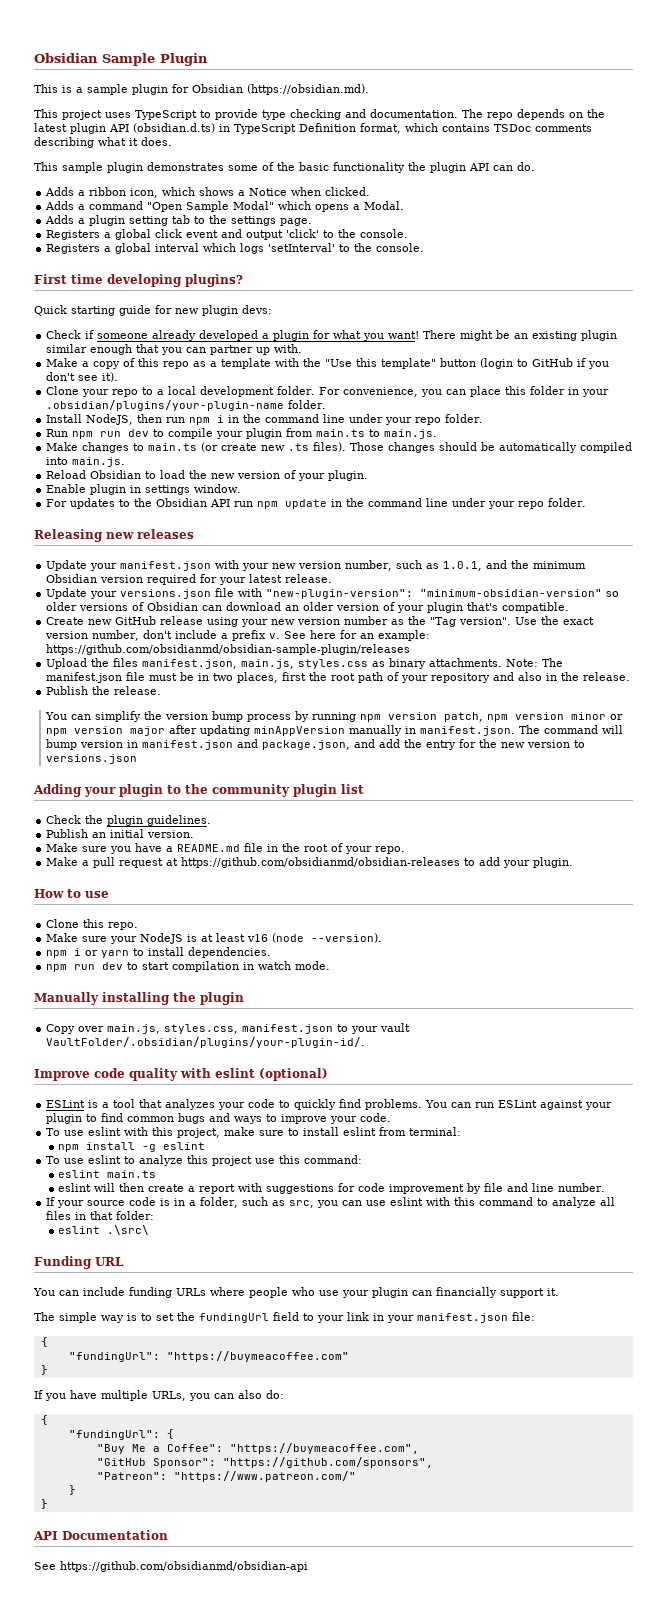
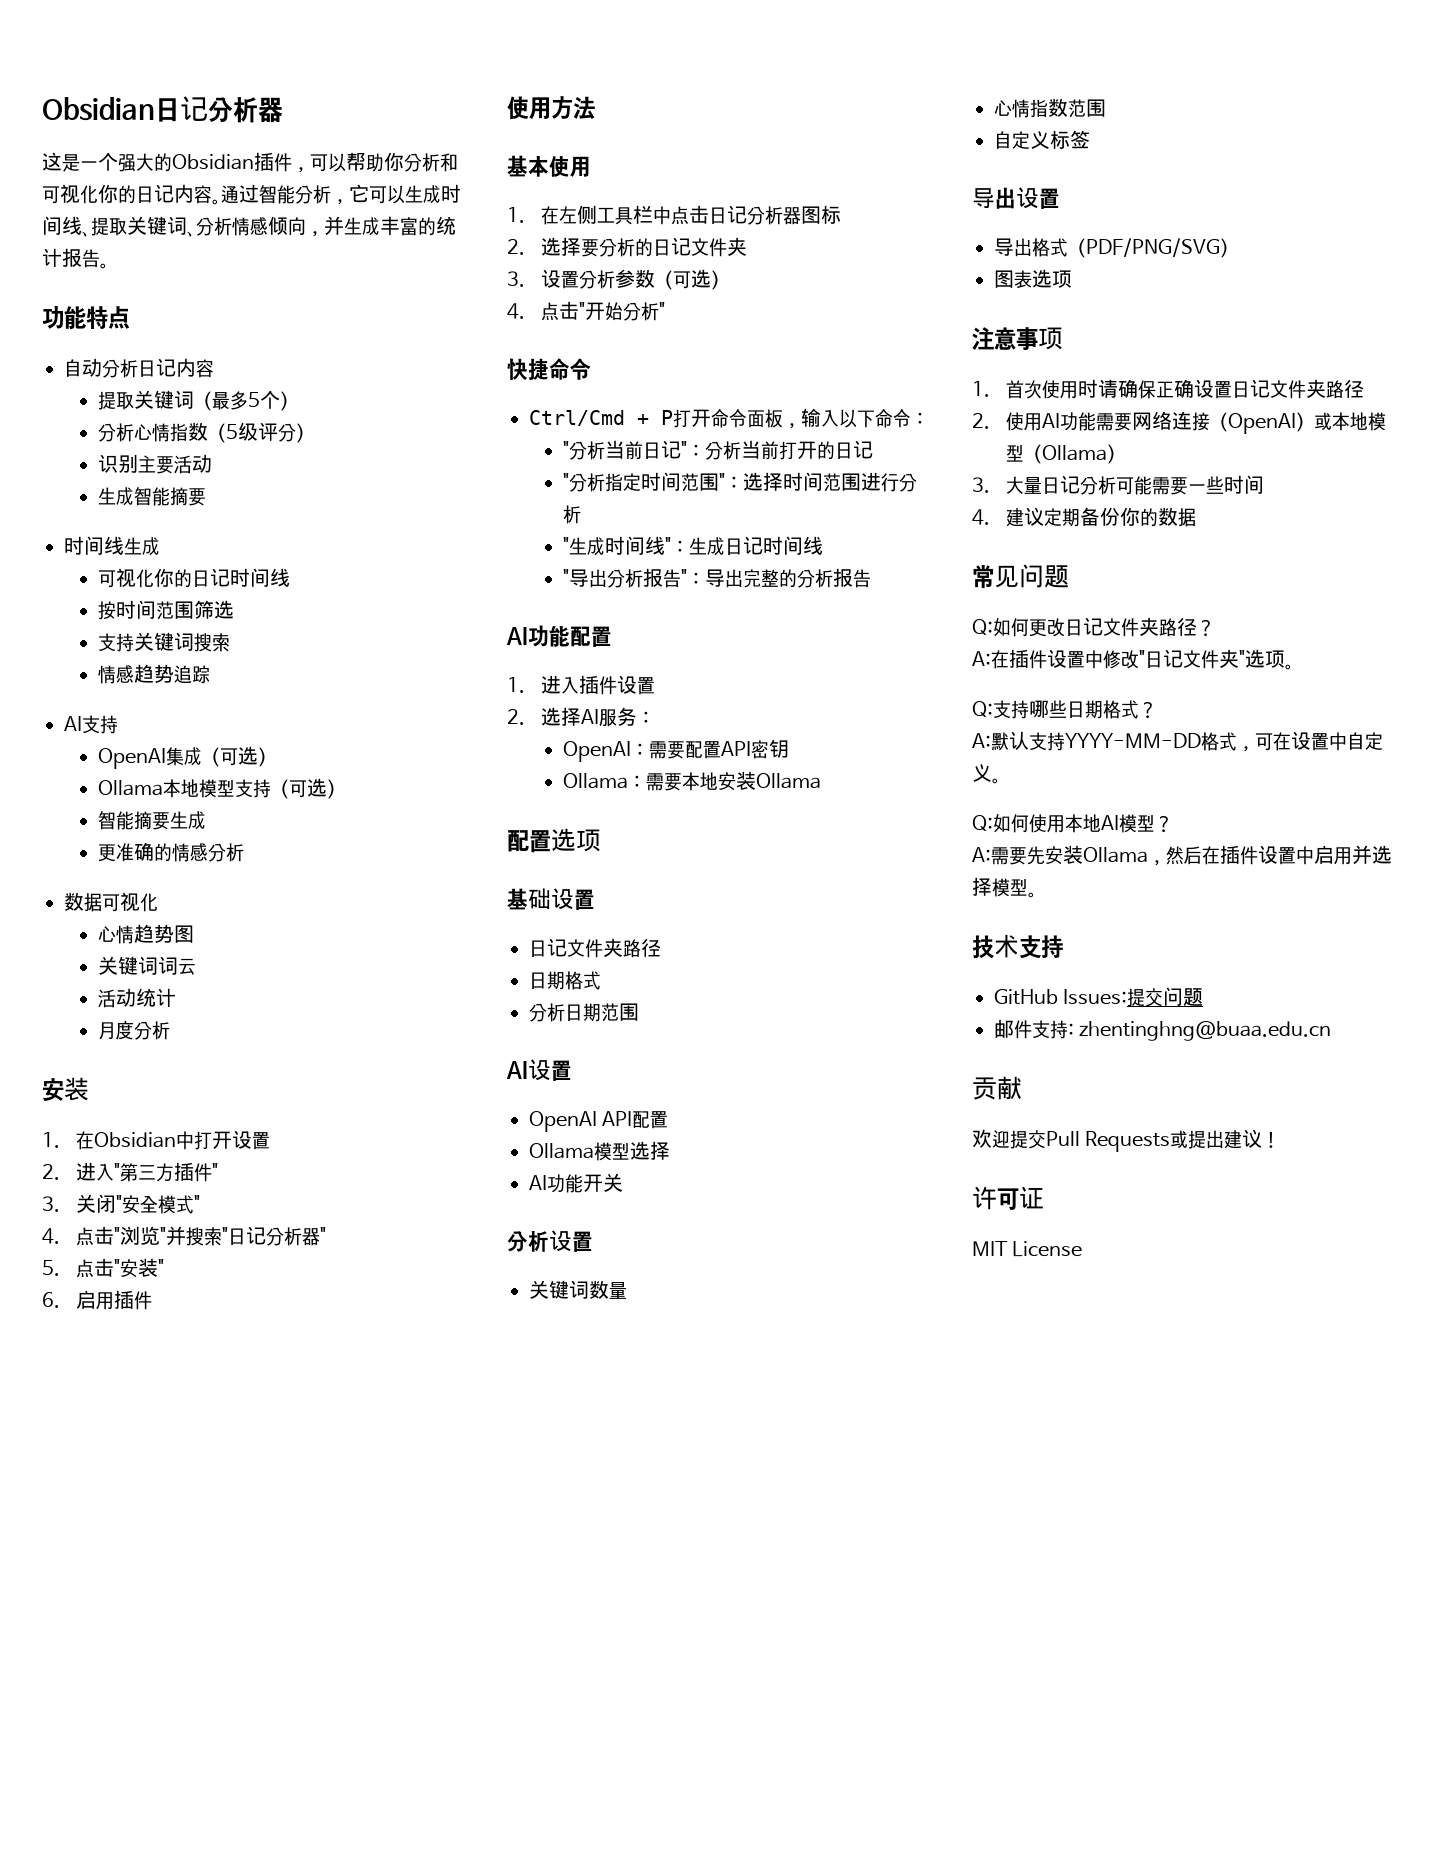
- Obsidian Sample Plugin
- This is a sample plugin for Obsidian (https://obsidian.md).
- This project uses TypeScript to provide type checking and documentation. The repo depends on the latest plugin API (obsidian.d.ts) in TypeScript Definition format, which contains TSDoc comments describing what it does.
- This sample plugin demonstrates some of the basic functionality the plugin API can do.
- Adds a ribbon icon, which shows a Notice when clicked.
- Adds a command "Open Sample Modal" which opens a Modal.
- Adds a plugin setting tab to the settings page.
- Registers a global click event and output 'click' to the console.
- Registers a global interval which logs 'setInterval' to the console.
- First time developing plugins?
- Quick starting guide for new plugin devs:
- Check if someone already developed a plugin for what you want! There might be an existing plugin similar enough that you can partner up with.
- Make a copy of this repo as a template with the "Use this template" button (login to GitHub if you don't see it).
- Clone your repo to a local development folder. For convenience, you can place this folder in your .obsidian/plugins/your-plugin-name folder.
- Install NodeJS, then run npm i in the command line under your repo folder.
- Run npm run dev to compile your plugin from main.ts to main.js.
- Make changes to main.ts (or create new .ts files). Those changes should be automatically compiled into main.js.
- Reload Obsidian to load the new version of your plugin.
- Enable plugin in settings window.
- For updates to the Obsidian API run npm update in the command line under your repo folder.
- Releasing new releases
- Update your manifest.json with your new version number, such as 1.0.1, and the minimum Obsidian version required for your latest release.
- Update your versions.json file with "new-plugin-version": "minimum-obsidian-version" so older versions of Obsidian can download an older version of your plugin that's compatible.
- Create new GitHub release using your new version number as the "Tag version". Use the exact version number, don't include a prefix v. See here for an example: https://github.com/obsidianmd/obsidian-sample-plugin/releases
- Upload the files manifest.json, main.js, styles.css as binary attachments. Note: The manifest.json file must be in two places, first the root path of your repository and also in the release.
- Publish the release.
- You can simplify the version bump process by running npm version patch, npm version minor or npm version major after updating minAppVersion manually in manifest.json. The command will bump version in manifest.json and package.json, and add the entry for the new version to versions.json
- Adding your plugin to the community plugin list
- Check the plugin guidelines.
- Publish an initial version.
- Make sure you have a README.md file in the root of your repo.
- Make a pull request at https://github.com/obsidianmd/obsidian-releases to add your plugin.
- How to use
- Clone this repo.
- Make sure your NodeJS is at least v16 (node --version).
- npm i or yarn to install dependencies.
- npm run dev to start compilation in watch mode.
- Manually installing the plugin
- Copy over main.js, styles.css, manifest.json to your vault VaultFolder/.obsidian/plugins/your-plugin-id/.
- Improve code quality with eslint (optional)
- ESLint is a tool that analyzes your code to quickly find problems. You can run ESLint against your plugin to find common bugs and ways to improve your code.
- To use eslint with this project, make sure to install eslint from terminal:
- npm install -g eslint
- To use eslint to analyze this project use this command:
- eslint main.ts
- eslint will then create a report with suggestions for code improvement by file and line number.
- If your source code is in a folder, such as src, you can use eslint with this command to analyze all files in that folder:
- eslint .\src\
- Funding URL
- You can include funding URLs where people who use your plugin can financially support it.
- The simple way is to set the fundingUrl field to your link in your manifest.json file:
- {
- "fundingUrl": "https://buymeacoffee.com"
- }
- If you have multiple URLs, you can also do:
- {
- "fundingUrl": {
- "Buy Me a Coffee": "https://buymeacoffee.com",
- "GitHub Sponsor": "https://github.com/sponsors",
- "Patreon": "https://www.patreon.com/"
- }
- }
- API Documentation
- See https://github.com/obsidianmd/obsidian-api
+ Obsidian日记分析器
+ 这是一个强大的Obsidian插件，可以帮助你分析和可视化你的日记内容。通过智能分析，它可以生成时间线、提取关键词、分析情感倾向，并生成丰富的统计报告。
+ 功能特点
+ 自动分析日记内容
+ 提取关键词（最多5个）
+ 分析心情指数（5级评分）
+ 识别主要活动
+ 生成智能摘要
+ 时间线生成
+ 可视化你的日记时间线
+ 按时间范围筛选
+ 支持关键词搜索
+ 情感趋势追踪
+ AI支持
+ OpenAI集成（可选）
+ Ollama本地模型支持（可选）
+ 智能摘要生成
+ 更准确的情感分析
+ 数据可视化
+ 心情趋势图
+ 关键词词云
+ 活动统计
+ 月度分析
+ 安装
+ 1.在Obsidian中打开设置
+ 2.进入"第三方插件"
+ 3.关闭"安全模式"
+ 4.点击"浏览"并搜索"日记分析器"
+ 5.点击"安装"
+ 6.启用插件
+ 使用方法
+ 基本使用
+ 1.在左侧工具栏中点击日记分析器图标
+ 2.选择要分析的日记文件夹
+ 3.设置分析参数（可选）
+ 4.点击"开始分析"
+ 快捷命令
+ Ctrl/Cmd + P打开命令面板，输入以下命令：
+ "分析当前日记"：分析当前打开的日记
+ "分析指定时间范围"：选择时间范围进行分析
+ "生成时间线"：生成日记时间线
+ "导出分析报告"：导出完整的分析报告
+ AI功能配置
+ 1.进入插件设置
+ 2.选择AI服务：
+ OpenAI：需要配置API密钥
+ Ollama：需要本地安装Ollama
+ 配置选项
+ 基础设置
+ 日记文件夹路径
+ 日期格式
+ 分析日期范围
+ AI设置
+ OpenAI API配置
+ Ollama模型选择
+ AI功能开关
+ 分析设置
+ 关键词数量
+ 心情指数范围
+ 自定义标签
+ 导出设置
+ 导出格式（PDF/PNG/SVG）
+ 图表选项
+ 注意事项
+ 1.首次使用时请确保正确设置日记文件夹路径
+ 2.使用AI功能需要网络连接（OpenAI）或本地模型（Ollama）
+ 3.大量日记分析可能需要一些时间
+ 4.建议定期备份你的数据
+ 常见问题
+ Q:如何更改日记文件夹路径？
+ A:在插件设置中修改"日记文件夹"选项。
+ Q:支持哪些日期格式？
+ A:默认支持YYYY-MM-DD格式，可在设置中自定义。
+ Q:如何使用本地AI模型？
+ A:需要先安装Ollama，然后在插件设置中启用并选择模型。
+ 技术支持
+ GitHub Issues:提交问题
+ 邮件支持: zhentinghng@buaa.edu.cn
+ 贡献
+ 欢迎提交Pull Requests或提出建议！
+ 许可证
+ MIT License

